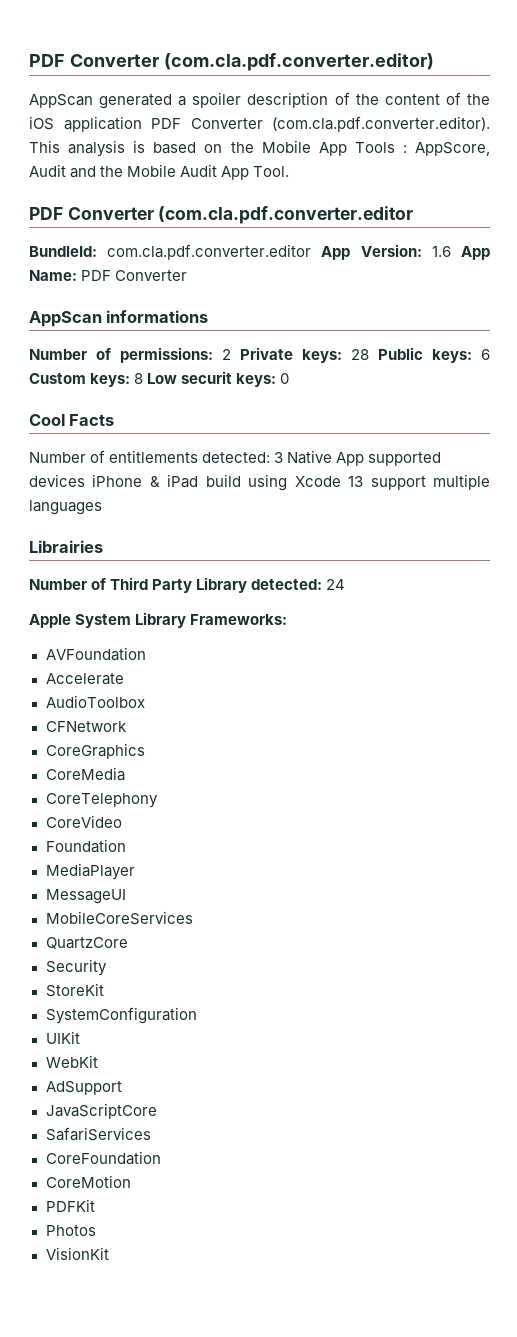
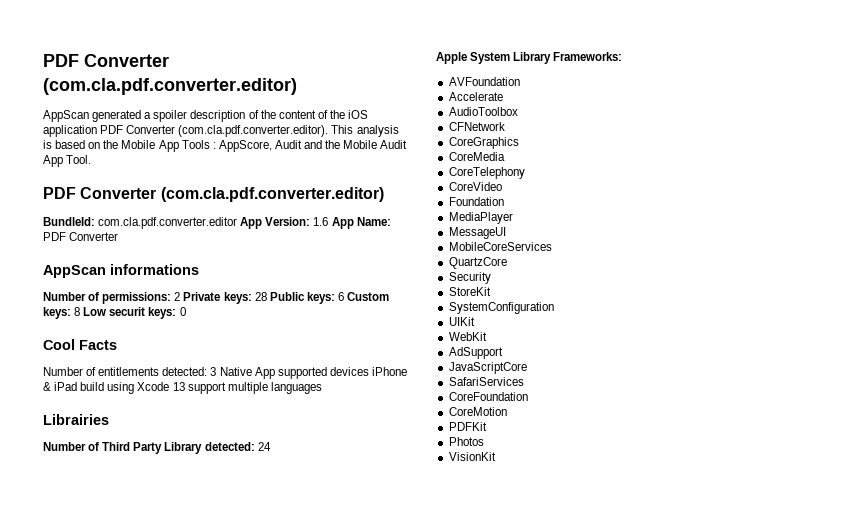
  AppScan generated a spoiler description of the content of the iOS application PDF Converter (com.cla.pdf.converter.editor). This analysis is based on the Mobile App Tools : AppScore, Audit and the Mobile Audit App Tool.
- PDF Converter (com.cla.pdf.converter.editor
+ PDF Converter (com.cla.pdf.converter.editor)

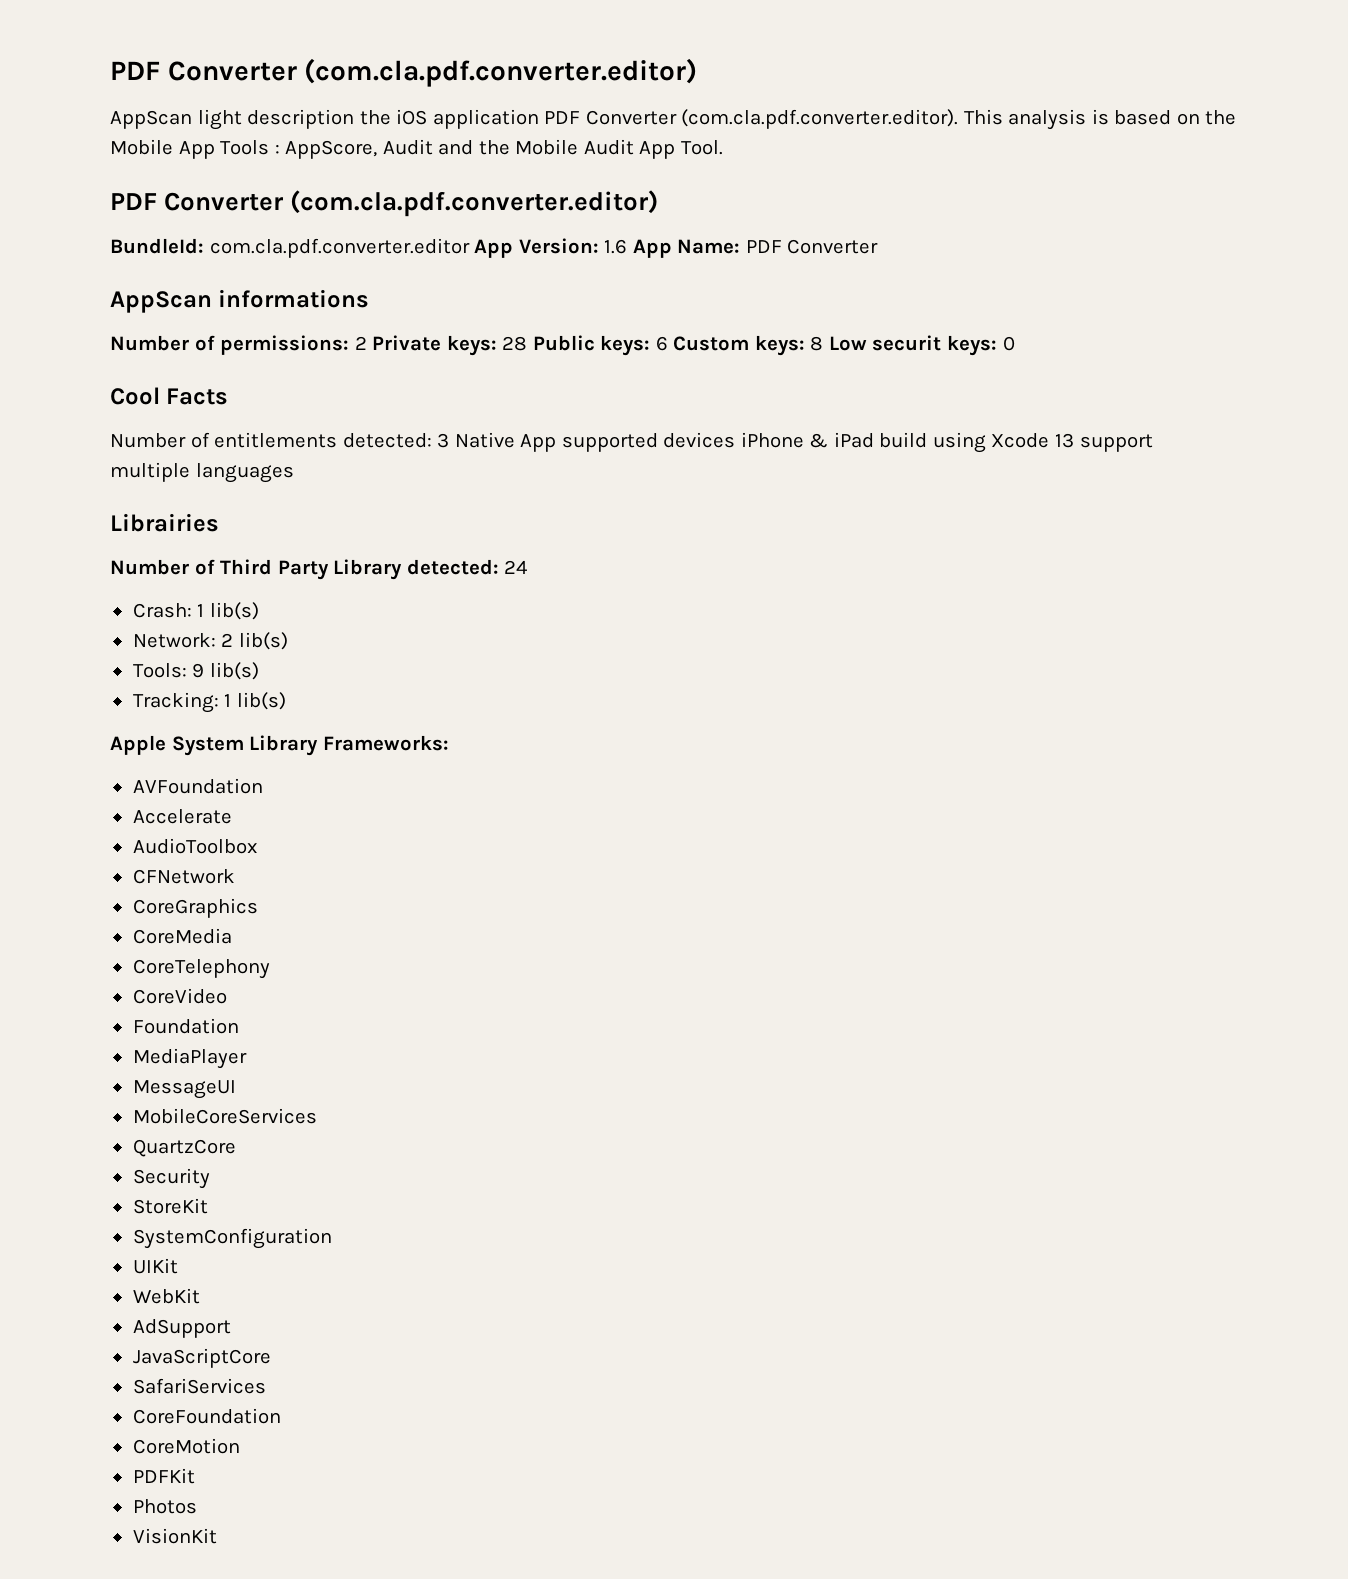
- AppScan generated a spoiler description of the content of the iOS application PDF Converter (com.cla.pdf.converter.editor). This analysis is based on the Mobile App Tools : AppScore, Audit and the Mobile Audit App Tool.
+ AppScan light description the iOS application PDF Converter (com.cla.pdf.converter.editor). This analysis is based on the Mobile App Tools : AppScore, Audit and the Mobile Audit App Tool.
+ Crash: 1 lib(s)
+ Network: 2 lib(s)
+ Tools: 9 lib(s)
+ Tracking: 1 lib(s)

